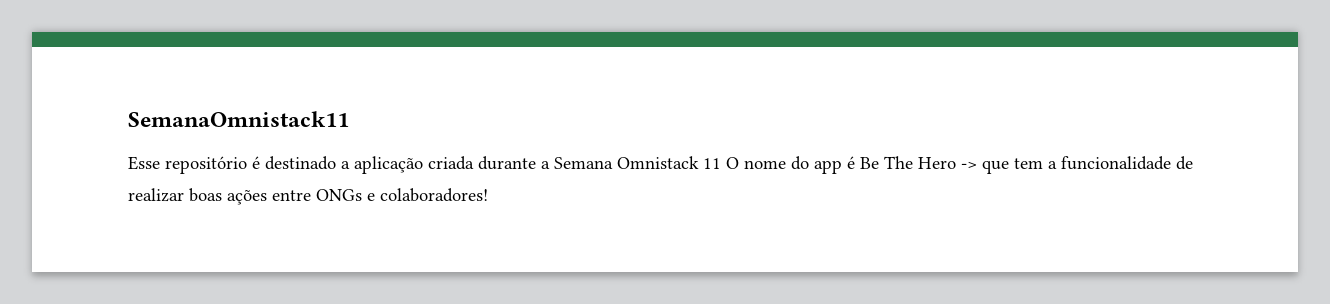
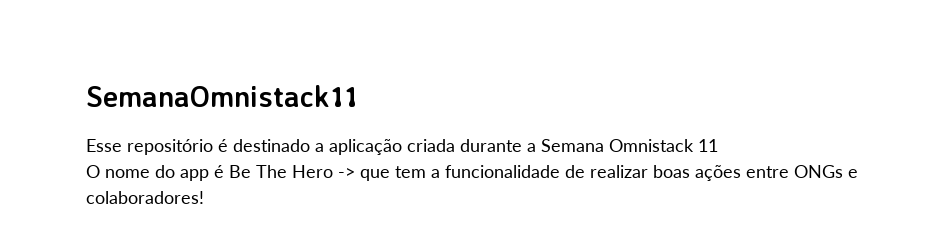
- Esse repositório é destinado a aplicação criada durante a Semana Omnistack 11 O nome do app é Be The Hero -> que tem a funcionalidade de realizar boas ações entre ONGs e colaboradores!
+ Esse repositório é destinado a aplicação criada durante a Semana Omnistack 11
+ O nome do app é Be The Hero -> que tem a funcionalidade de realizar boas ações entre ONGs e colaboradores!

